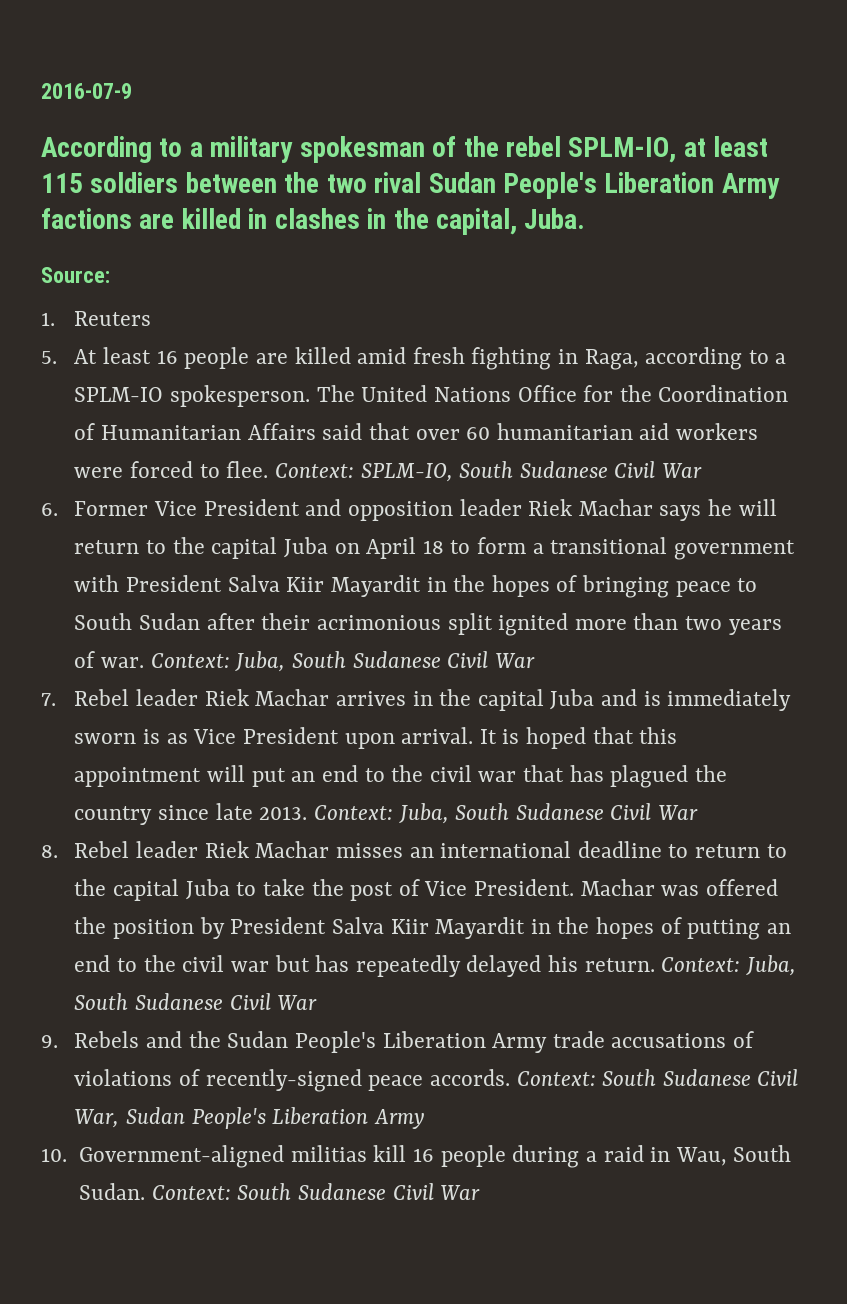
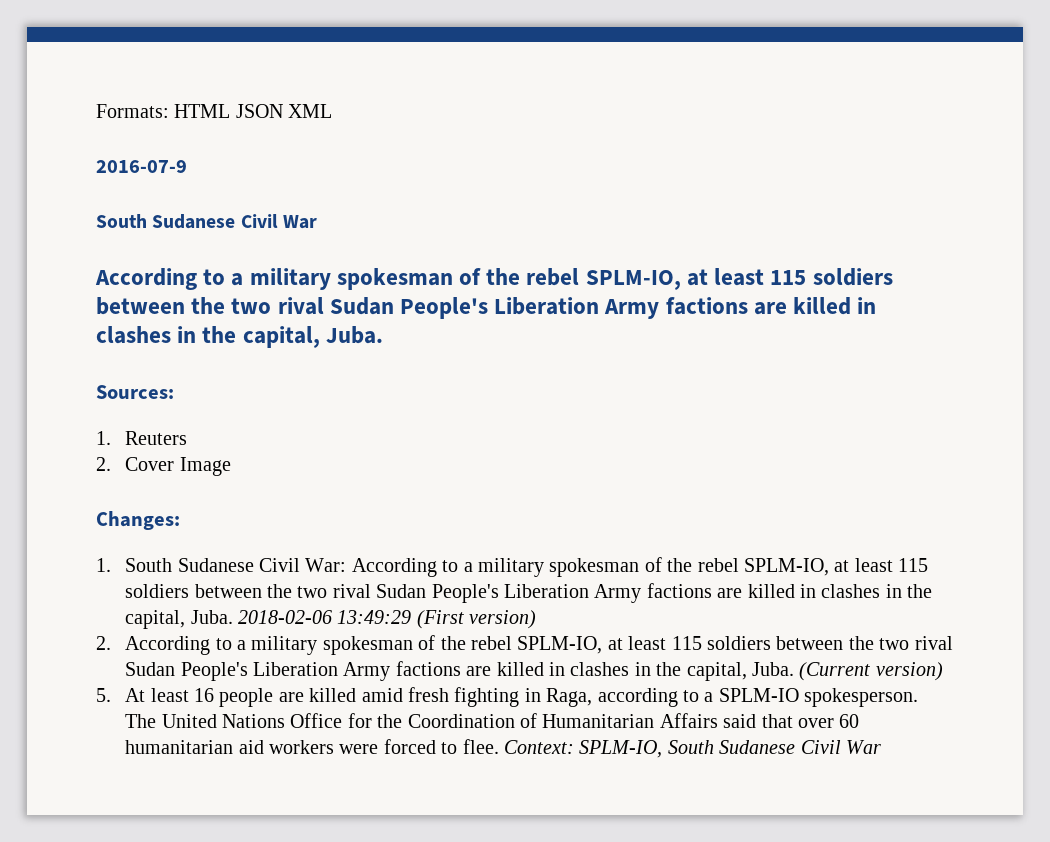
+ Formats: HTML JSON XML
  2016-07-9
+ South Sudanese Civil War
- Source:
+ Sources:
+ 2. Cover Image
+ Changes:
+ 1. South Sudanese Civil War: According to a military spokesman of the rebel SPLM-IO, at least 115 soldiers between the two rival Sudan People's Liberation Army factions are killed in clashes in the capital, Juba. 2018-02-06 13:49:29 (First version)
+ 2. According to a military spokesman of the rebel SPLM-IO, at least 115 soldiers between the two rival Sudan People's Liberation Army factions are killed in clashes in the capital, Juba. (Current version)
- 6. Former Vice President and opposition leader Riek Machar says he will return to the capital Juba on April 18 to form a transitional government with President Salva Kiir Mayardit in the hopes of bringing peace to South Sudan after their acrimonious split ignited more than two years of war. Context: Juba, South Sudanese Civil War
- 7. Rebel leader Riek Machar arrives in the capital Juba and is immediately sworn is as Vice President upon arrival. It is hoped that this appointment will put an end to the civil war that has plagued the country since late 2013. Context: Juba, South Sudanese Civil War
- 8. Rebel leader Riek Machar misses an international deadline to return to the capital Juba to take the post of Vice President. Machar was offered the position by President Salva Kiir Mayardit in the hopes of putting an end to the civil war but has repeatedly delayed his return. Context: Juba, South Sudanese Civil War
- 9. Rebels and the Sudan People's Liberation Army trade accusations of violations of recently-signed peace accords. Context: South Sudanese Civil War, Sudan People's Liberation Army
- 10. Government-aligned militias kill 16 people during a raid in Wau, South Sudan. Context: South Sudanese Civil War

